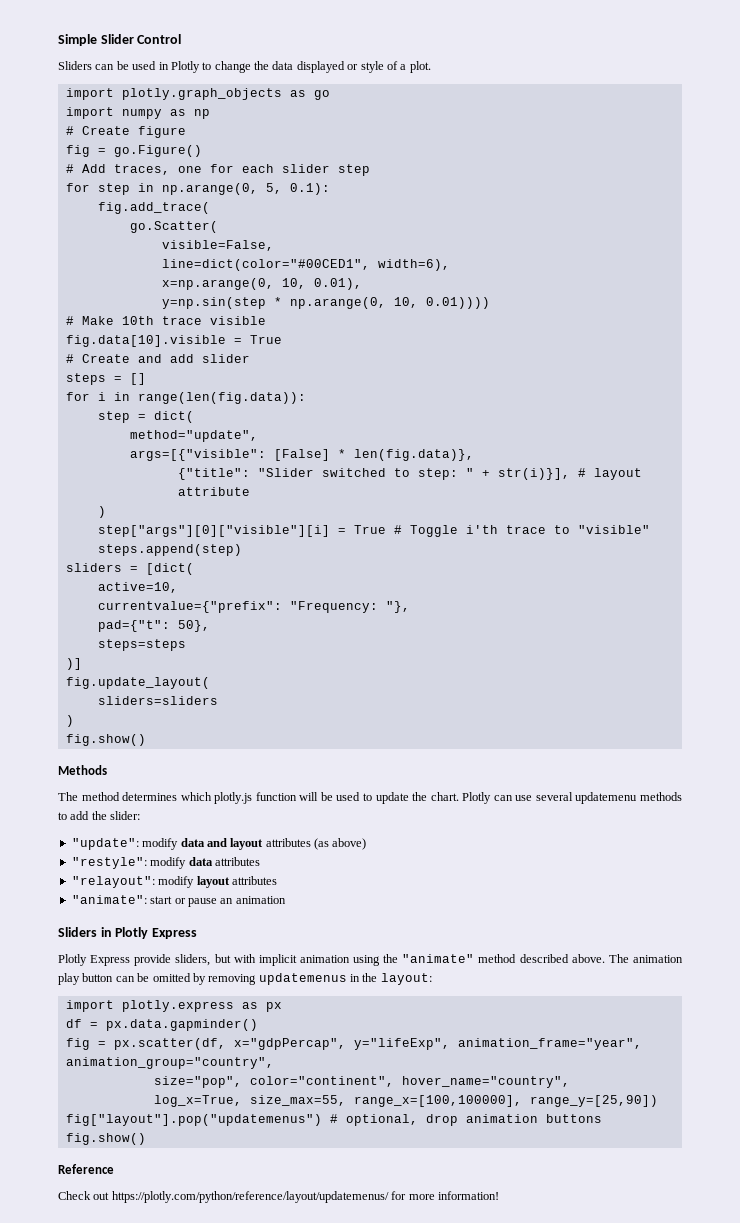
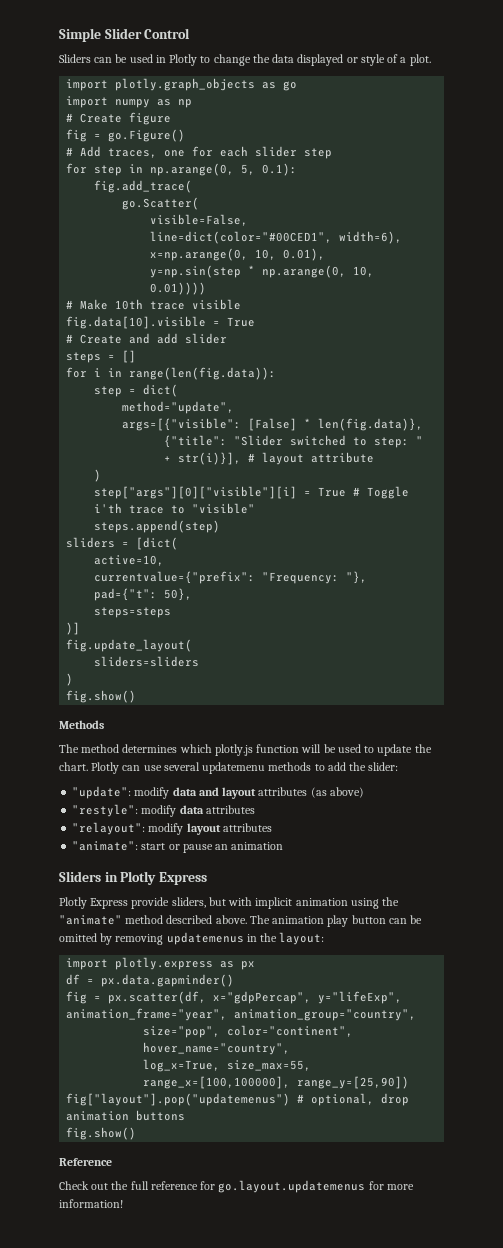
- Check out https://plotly.com/python/reference/layout/updatemenus/ for more information!
+ Check out the full reference for go.layout.updatemenus for more information!

